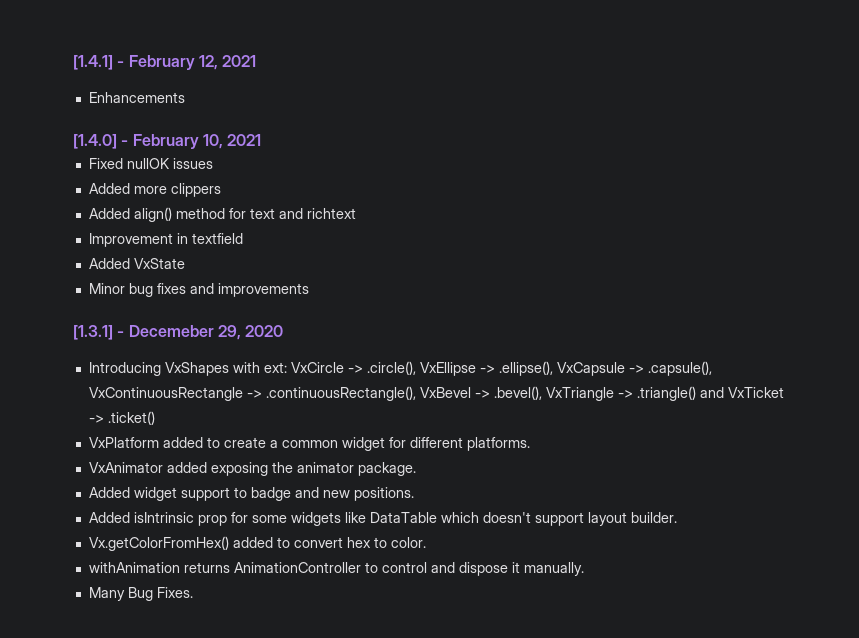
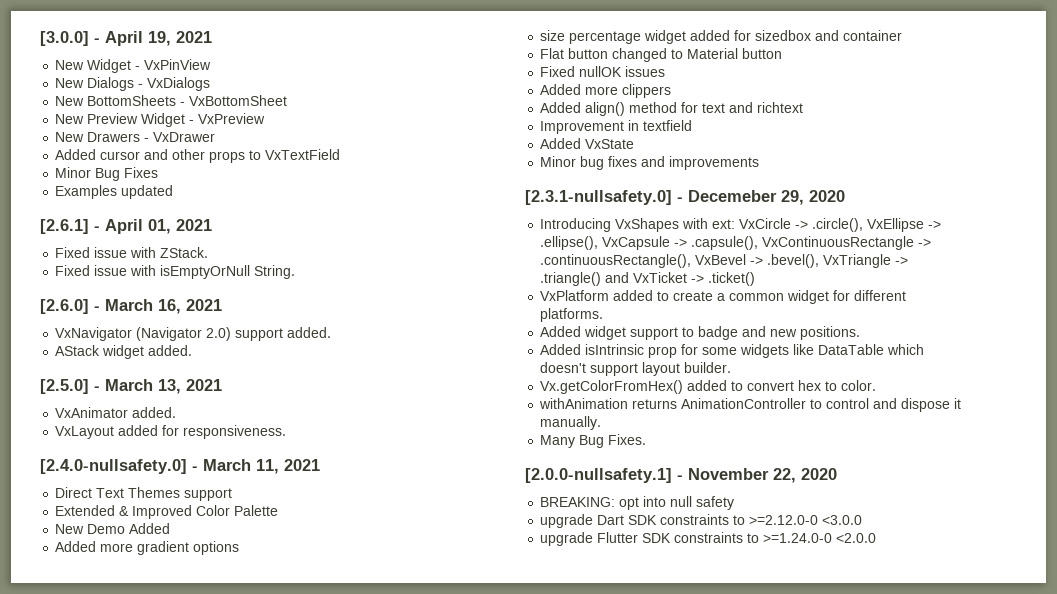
- [1.4.1] - February 12, 2021
- Enhancements
- [1.4.0] - February 10, 2021
+ [3.0.0] - April 19, 2021
+ New Widget - VxPinView
+ New Dialogs - VxDialogs
+ New BottomSheets - VxBottomSheet
+ New Preview Widget - VxPreview
+ New Drawers - VxDrawer
+ Added cursor and other props to VxTextField
+ Minor Bug Fixes
+ Examples updated
+ [2.6.1] - April 01, 2021
+ Fixed issue with ZStack.
+ Fixed issue with isEmptyOrNull String.
+ [2.6.0] - March 16, 2021
+ VxNavigator (Navigator 2.0) support added.
+ AStack widget added.
+ [2.5.0] - March 13, 2021
+ VxAnimator added.
+ VxLayout added for responsiveness.
+ [2.4.0-nullsafety.0] - March 11, 2021
+ Direct Text Themes support
+ Extended & Improved Color Palette
+ New Demo Added
+ Added more gradient options
+ size percentage widget added for sizedbox and container
+ Flat button changed to Material button
- [1.3.1] - Decemeber 29, 2020
+ [2.3.1-nullsafety.0] - Decemeber 29, 2020
- VxAnimator added exposing the animator package.
+ [2.0.0-nullsafety.1] - November 22, 2020
+ BREAKING: opt into null safety
+ upgrade Dart SDK constraints to >=2.12.0-0 <3.0.0
+ upgrade Flutter SDK constraints to >=1.24.0-0 <2.0.0

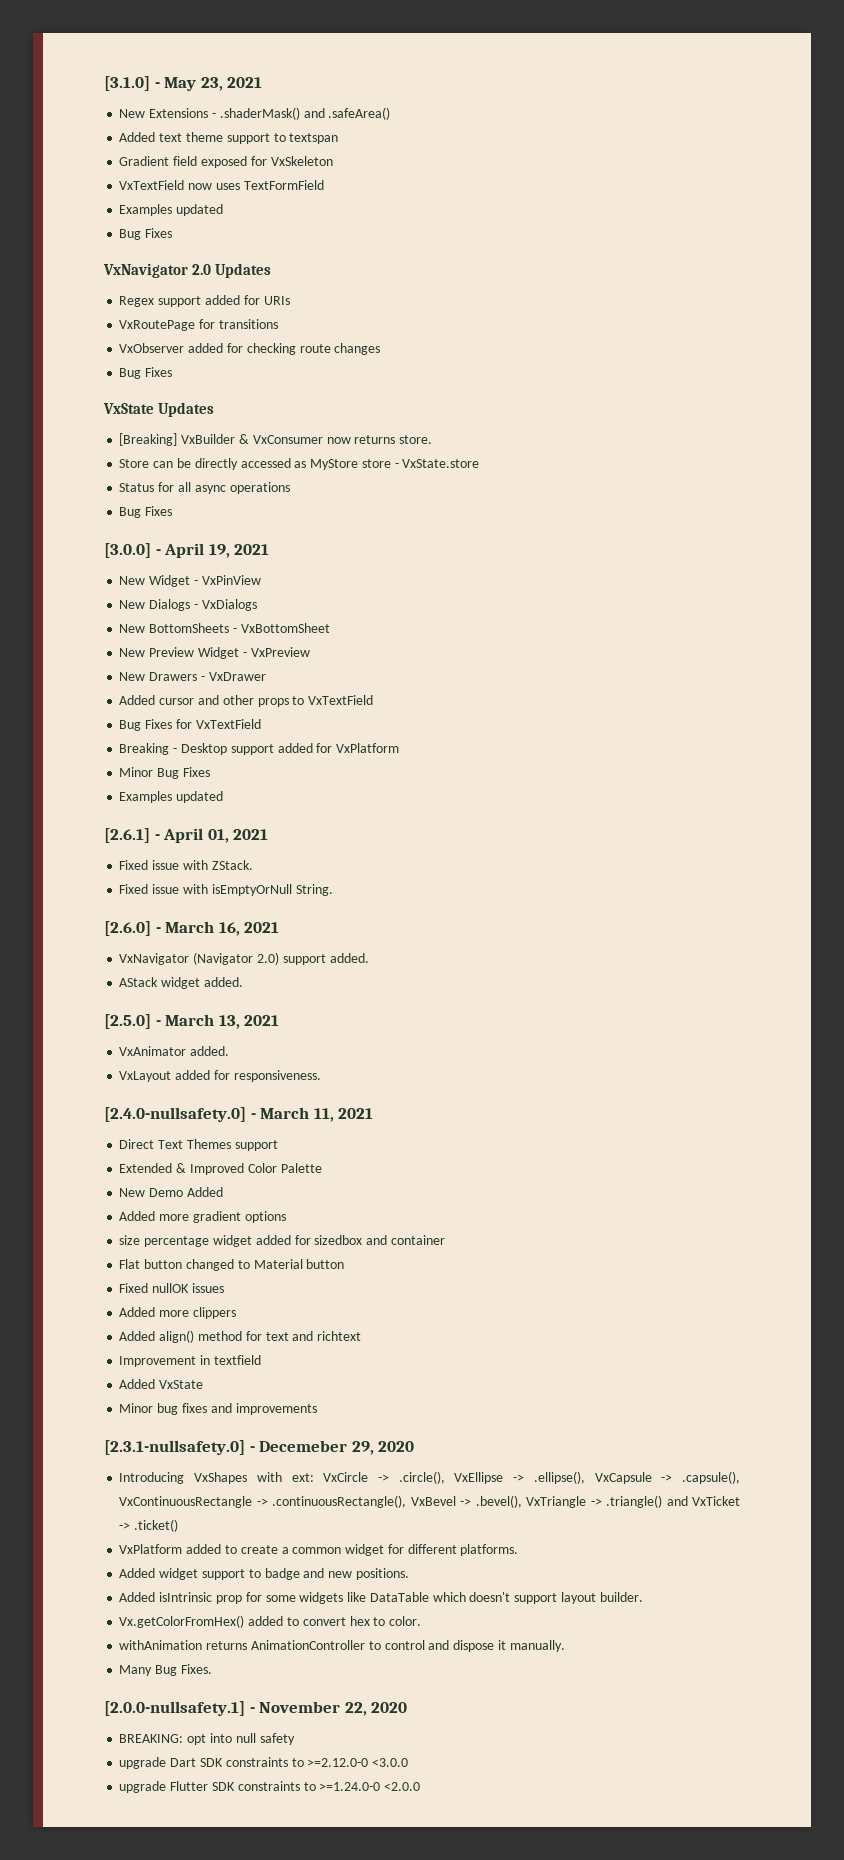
+ [3.1.0] - May 23, 2021
+ New Extensions - .shaderMask() and .safeArea()
+ Added text theme support to textspan
+ Gradient field exposed for VxSkeleton
+ VxTextField now uses TextFormField
+ Examples updated
+ Bug Fixes
+ VxNavigator 2.0 Updates
+ Regex support added for URIs
+ VxRoutePage for transitions
+ VxObserver added for checking route changes
+ Bug Fixes
+ VxState Updates
+ [Breaking] VxBuilder & VxConsumer now returns store.
+ Store can be directly accessed as MyStore store - VxState.store
+ Status for all async operations
+ Bug Fixes
+ Bug Fixes for VxTextField
+ Breaking - Desktop support added for VxPlatform

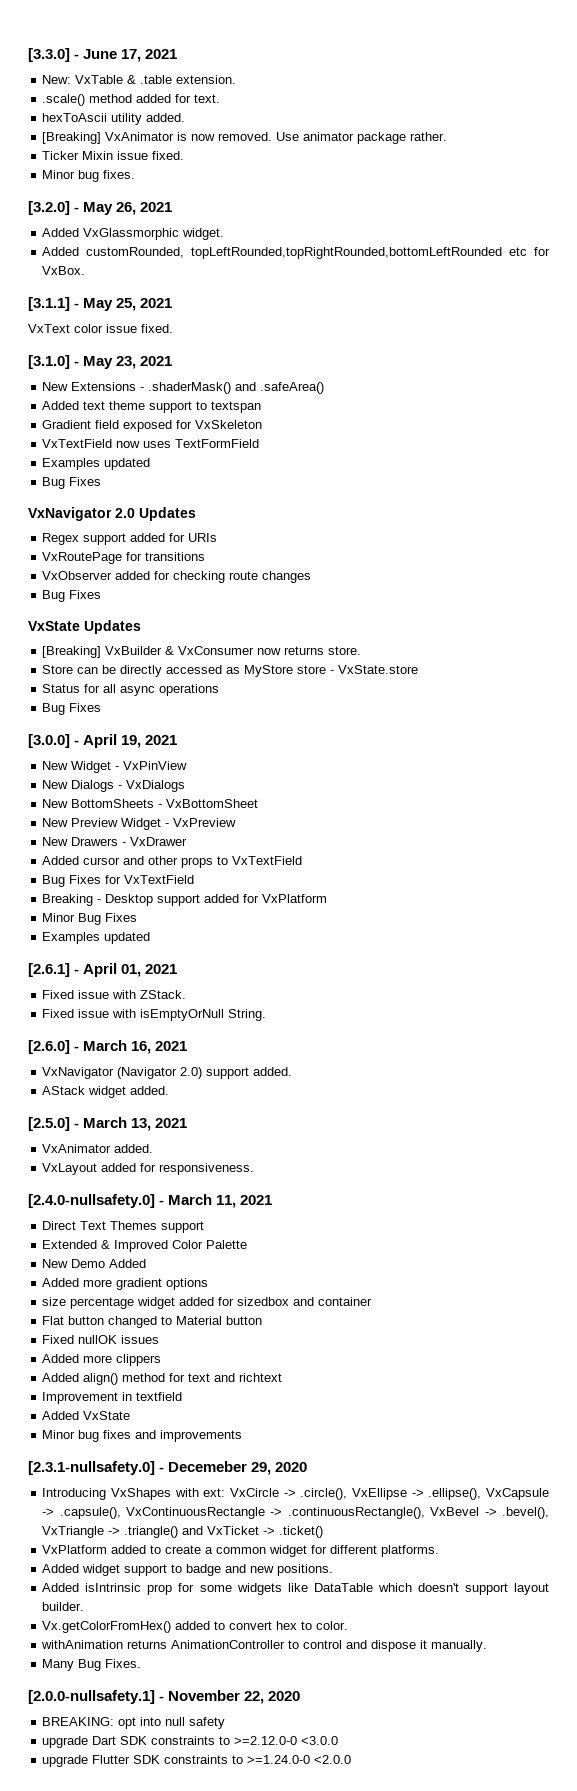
+ [3.3.0] - June 17, 2021
+ New: VxTable & .table extension.
+ .scale() method added for text.
+ hexToAscii utility added.
+ [Breaking] VxAnimator is now removed. Use animator package rather.
+ Ticker Mixin issue fixed.
+ Minor bug fixes.
+ [3.2.0] - May 26, 2021
+ Added VxGlassmorphic widget.
+ Added customRounded, topLeftRounded,topRightRounded,bottomLeftRounded etc for VxBox.
+ [3.1.1] - May 25, 2021
+ VxText color issue fixed.

